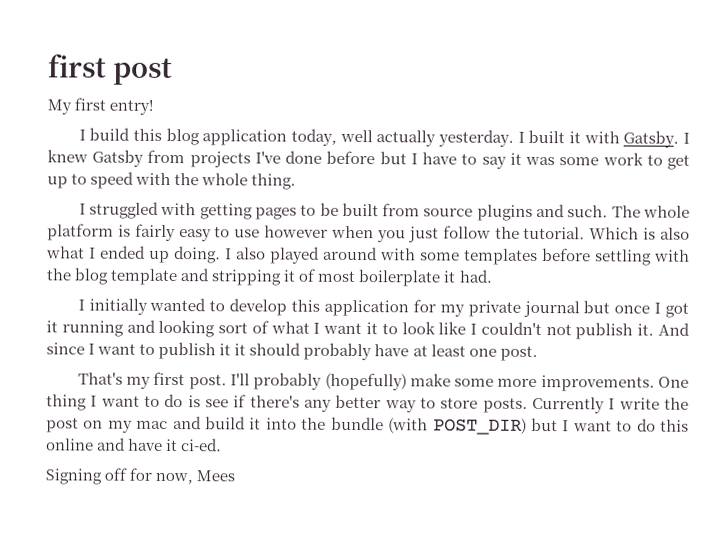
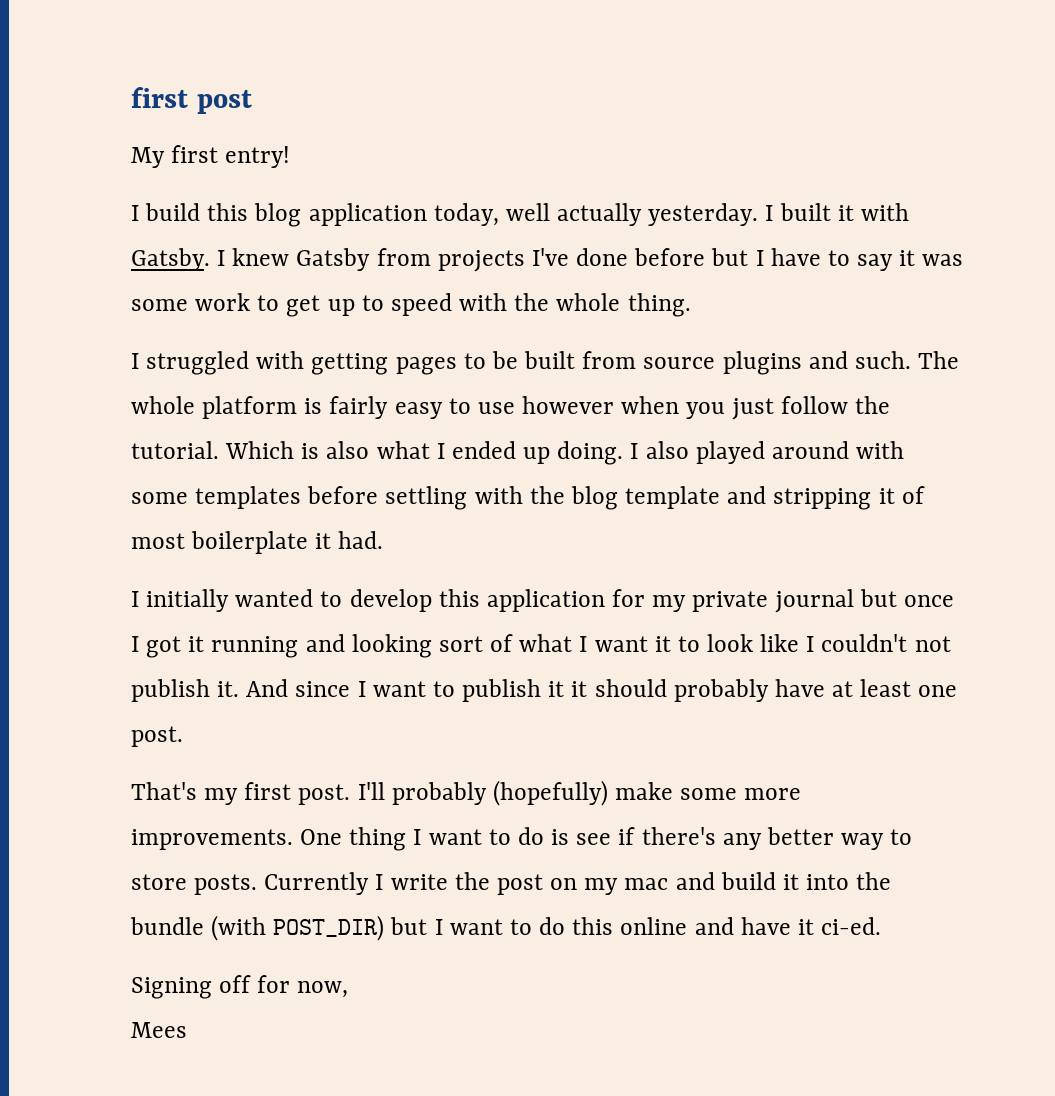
- Signing off for now, Mees
+ Signing off for now,
+ Mees

